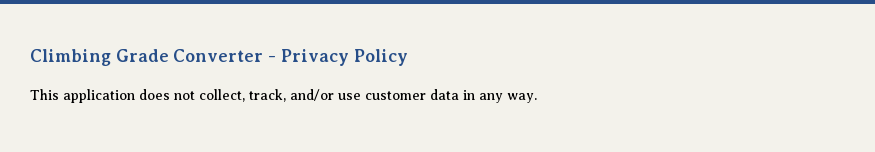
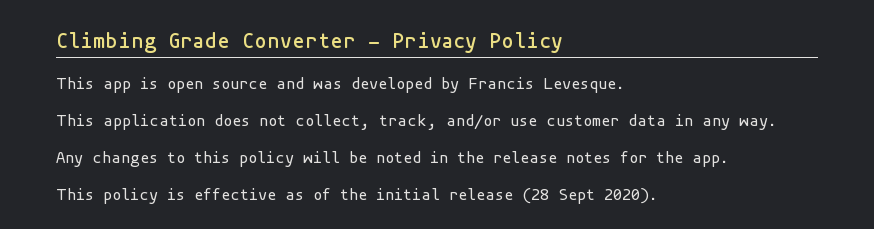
+ This app is open source and was developed by Francis Levesque.
+ Any changes to this policy will be noted in the release notes for the app.
+ This policy is effective as of the initial release (28 Sept 2020).

